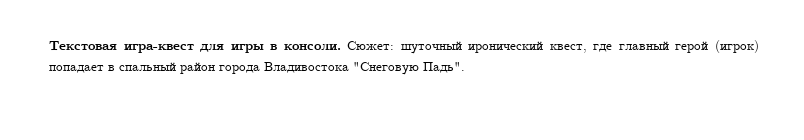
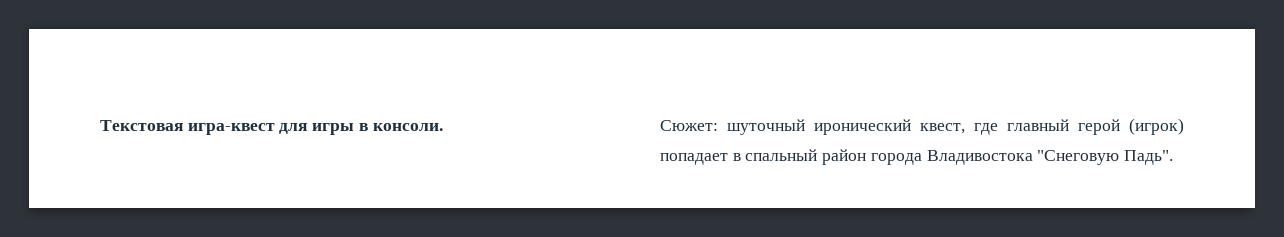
- Текстовая игра-квест для игры в консоли. Сюжет: шуточный иронический квест, где главный герой (игрок) попадает в спальный район города Владивостока "Снеговую Падь".
+ Текстовая игра-квест для игры в консоли.
+ Сюжет: шуточный иронический квест, где главный герой (игрок) попадает в спальный район города Владивостока "Снеговую Падь".

